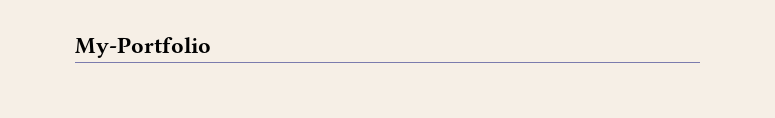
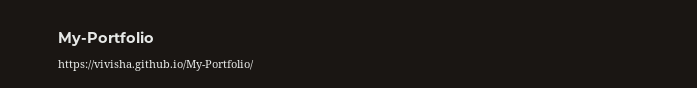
+ https://vivisha.github.io/My-Portfolio/

